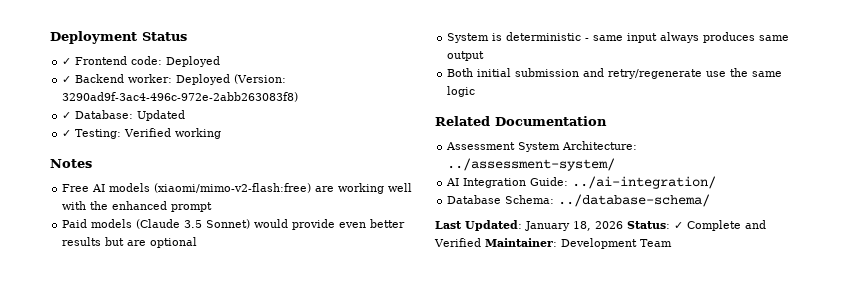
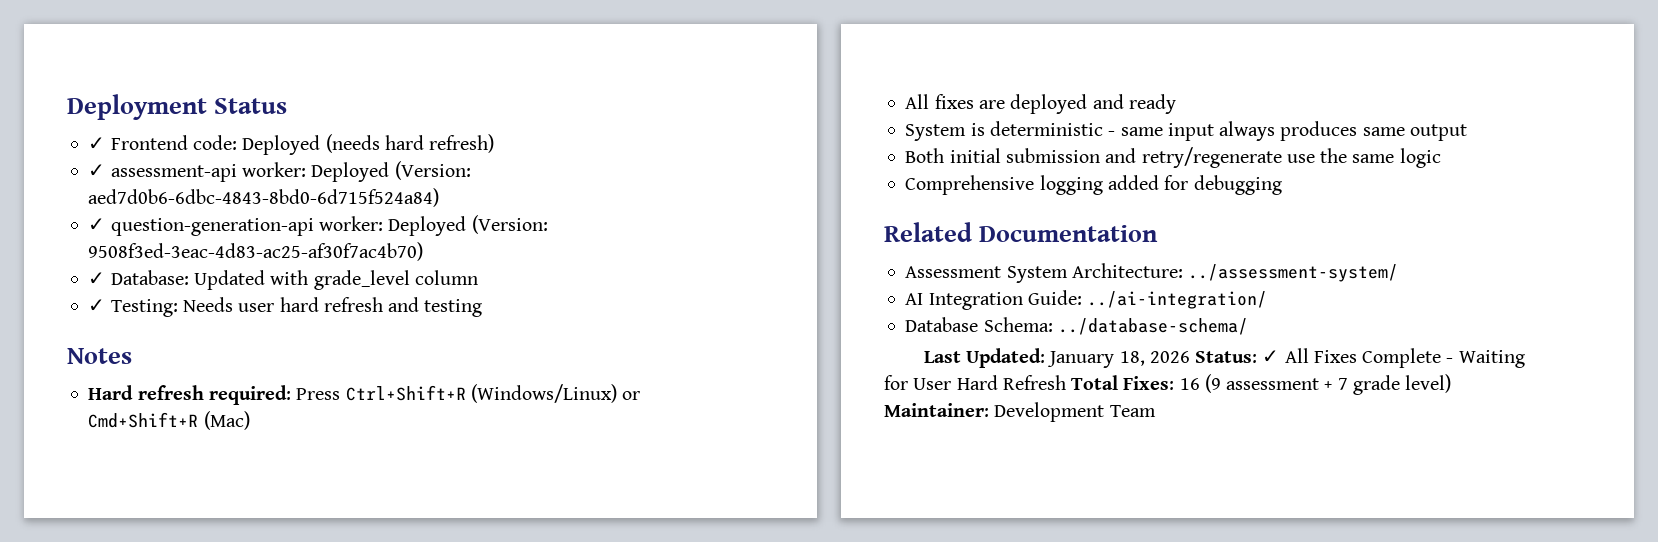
- ✓ Frontend code: Deployed
- ✓ Backend worker: Deployed (Version: 3290ad9f-3ac4-496c-972e-2abb263083f8)
+ ✓ Frontend code: Deployed (needs hard refresh)
+ ✓ assessment-api worker: Deployed (Version: aed7d0b6-6dbc-4843-8bd0-6d715f524a84)
+ ✓ question-generation-api worker: Deployed (Version: 9508f3ed-3eac-4d83-ac25-af30f7ac4b70)
- ✓ Database: Updated
+ ✓ Database: Updated with grade_level column
- ✓ Testing: Verified working
+ ✓ Testing: Needs user hard refresh and testing
  Notes
- Free AI models (xiaomi/mimo-v2-flash:free) are working well with the enhanced prompt
- Paid models (Claude 3.5 Sonnet) would provide even better results but are optional
+ Hard refresh required: Press Ctrl+Shift+R (Windows/Linux) or Cmd+Shift+R (Mac)
+ All fixes are deployed and ready
+ Comprehensive logging added for debugging
- Last Updated: January 18, 2026 Status: ✓ Complete and Verified Maintainer: Development Team
+ Last Updated: January 18, 2026 Status: ✓ All Fixes Complete - Waiting for User Hard Refresh Total Fixes: 16 (9 assessment + 7 grade level) Maintainer: Development Team

